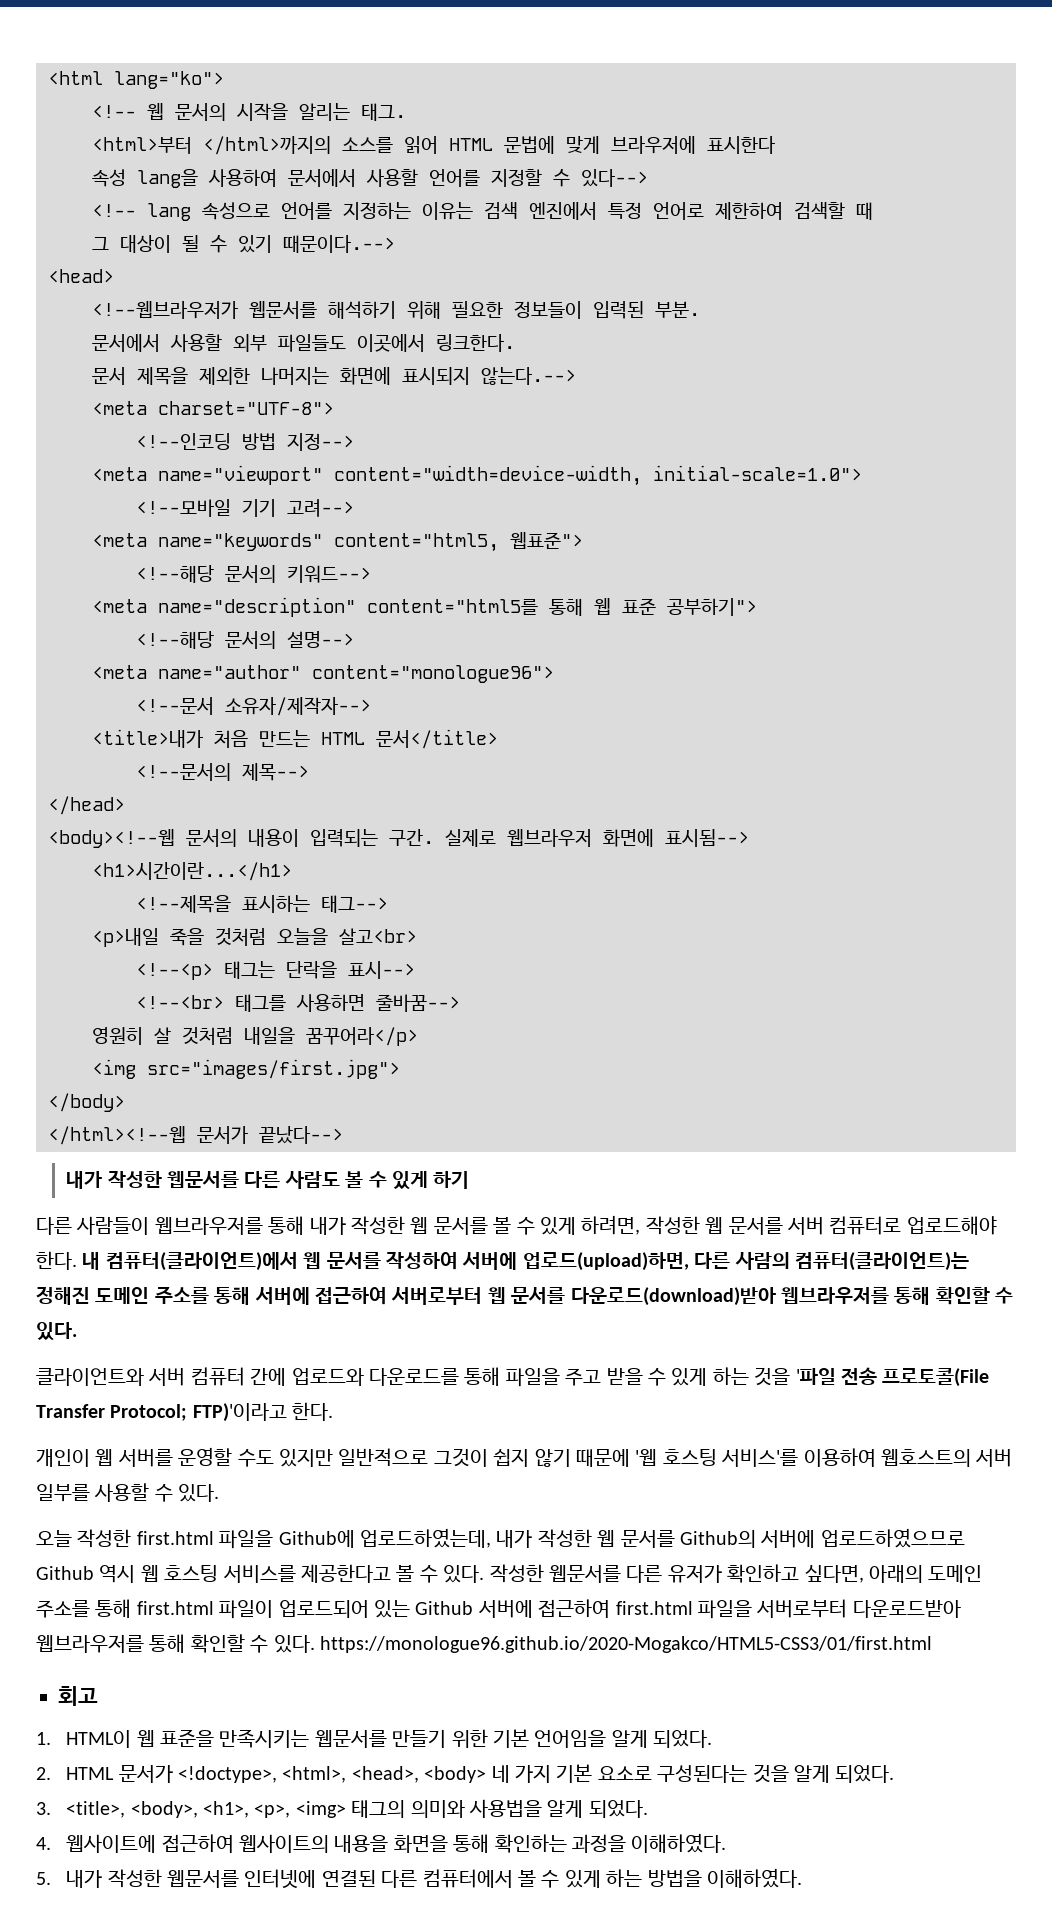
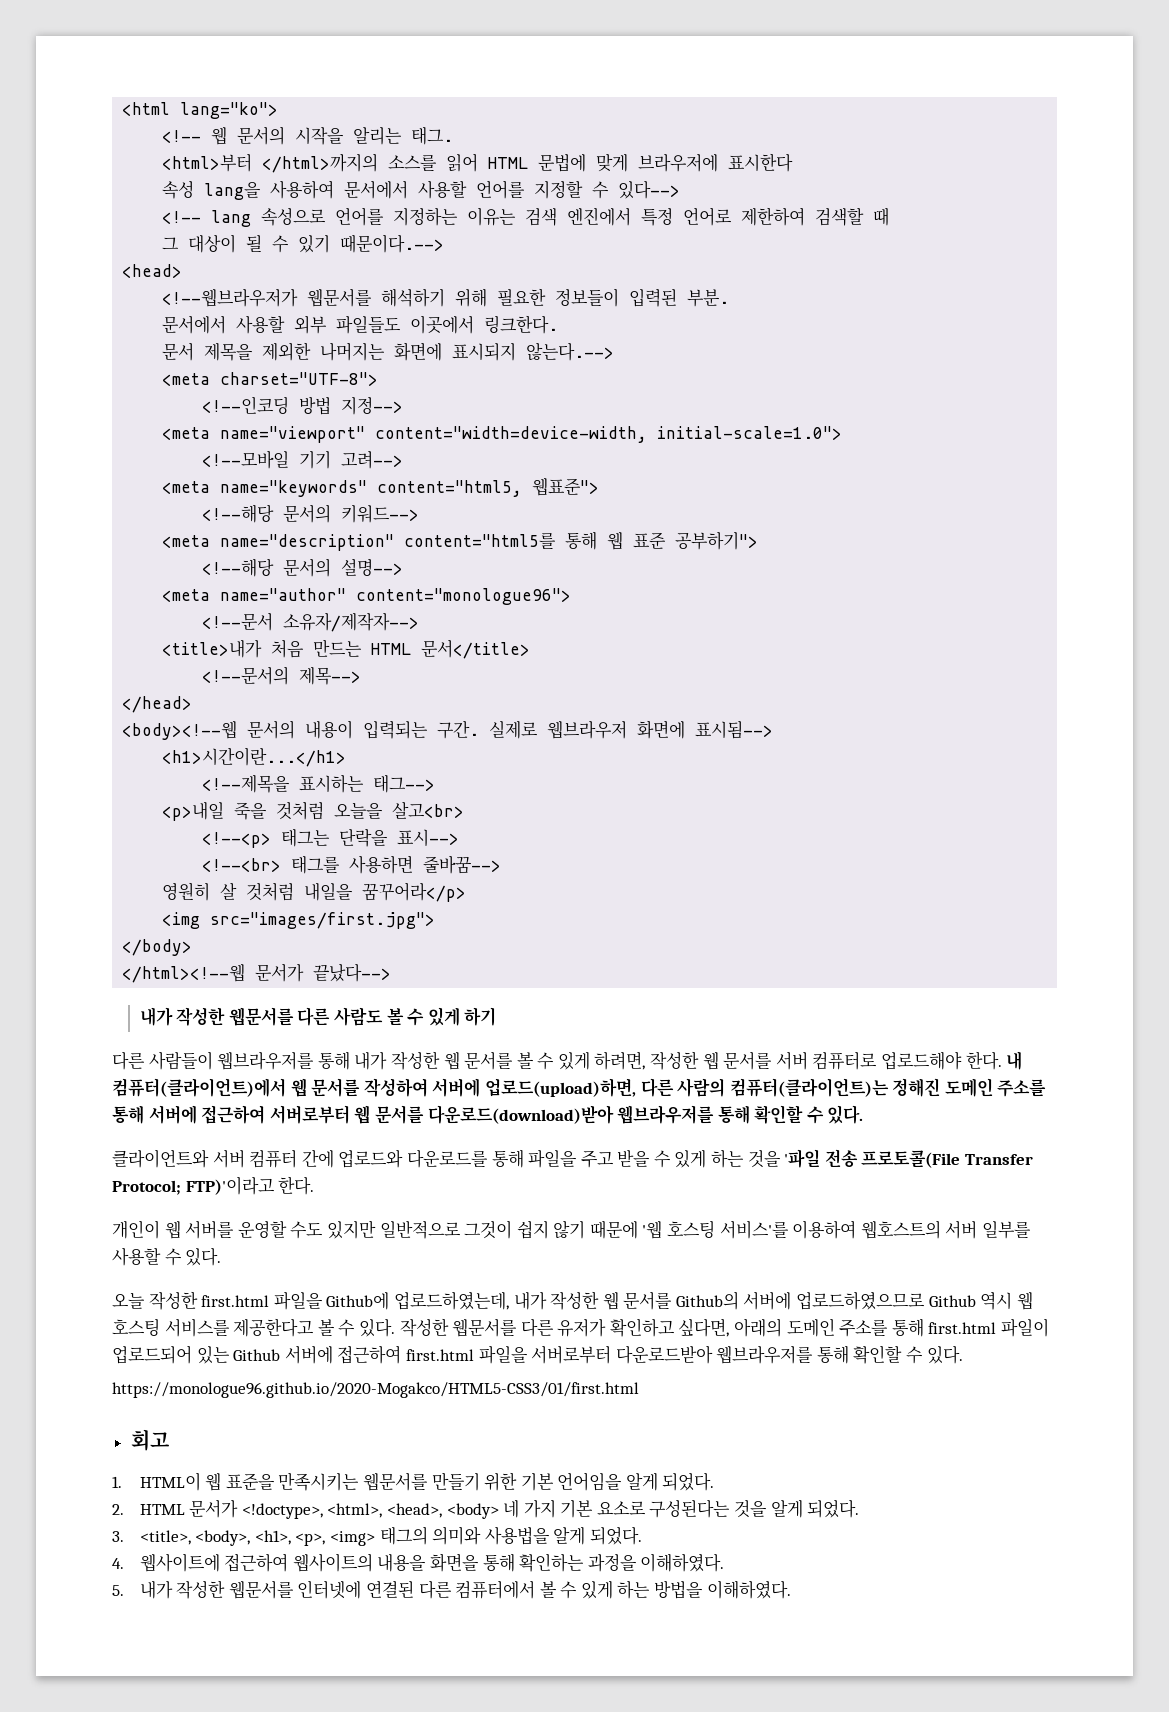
- 작성한 웹문서를 다른 유저가 확인하고 싶다면, 아래의 도메인 주소를 통해 first.html 파일이 업로드되어 있는 Github 서버에 접근하여 first.html 파일을 서버로부터 다운로드받아 웹브라우저를 통해 확인할 수 있다. https://monologue96.github.io/2020-Mogakco/HTML5-CSS3/01/first.html
+ 작성한 웹문서를 다른 유저가 확인하고 싶다면, 아래의 도메인 주소를 통해 first.html 파일이 업로드되어 있는 Github 서버에 접근하여 first.html 파일을 서버로부터 다운로드받아 웹브라우저를 통해 확인할 수 있다.
+ https://monologue96.github.io/2020-Mogakco/HTML5-CSS3/01/first.html

